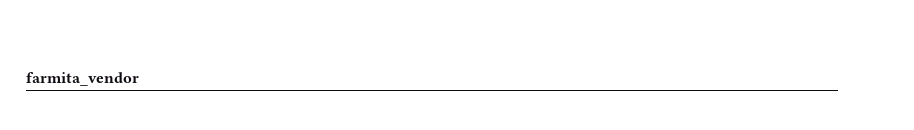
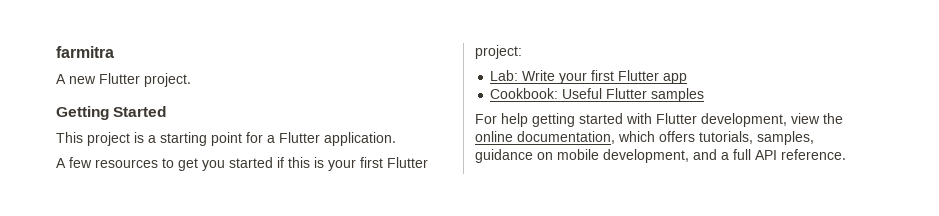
- farmita_vendor
+ farmitra
+ A new Flutter project.
+ Getting Started
+ This project is a starting point for a Flutter application.
+ A few resources to get you started if this is your first Flutter project:
+ Lab: Write your first Flutter app
+ Cookbook: Useful Flutter samples
+ For help getting started with Flutter development, view the online documentation, which offers tutorials, samples, guidance on mobile development, and a full API reference.

